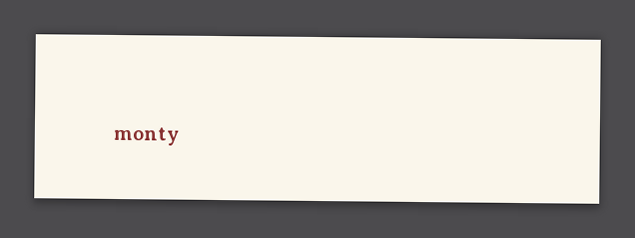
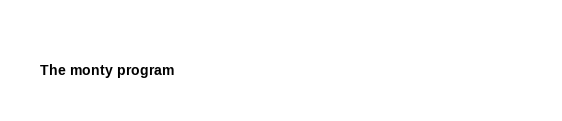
- monty
+ The monty program

